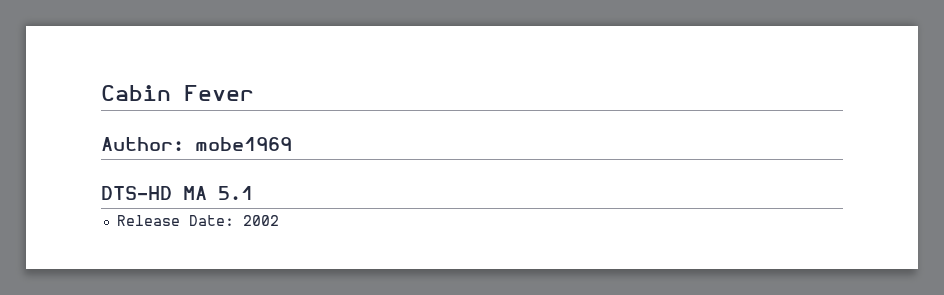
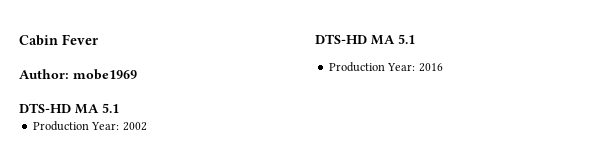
- Release Date: 2002
+ Production Year: 2002
+ DTS-HD MA 5.1
+ Production Year: 2016

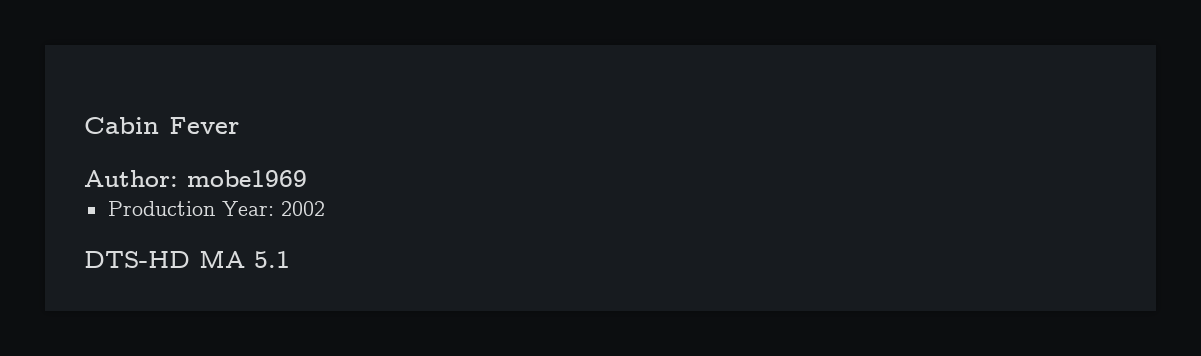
  Author: mobe1969
- DTS-HD MA 5.1
- Production Year: 2016

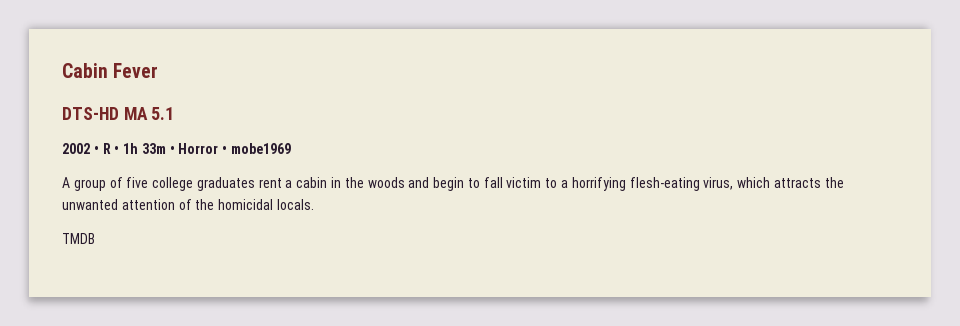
- Author: mobe1969
- Production Year: 2002
  DTS-HD MA 5.1
+ 2002 • R • 1h 33m • Horror • mobe1969
+ A group of five college graduates rent a cabin in the woods and begin to fall victim to a horrifying flesh-eating virus, which attracts the unwanted attention of the homicidal locals.
+ TMDB

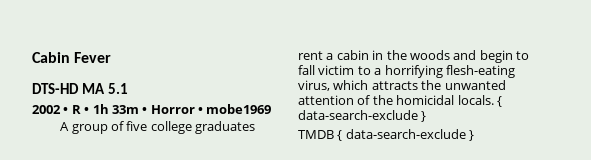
- A group of five college graduates rent a cabin in the woods and begin to fall victim to a horrifying flesh-eating virus, which attracts the unwanted attention of the homicidal locals.
- TMDB
+ A group of five college graduates rent a cabin in the woods and begin to fall victim to a horrifying flesh-eating virus, which attracts the unwanted attention of the homicidal locals. { data-search-exclude }
+ TMDB { data-search-exclude }

